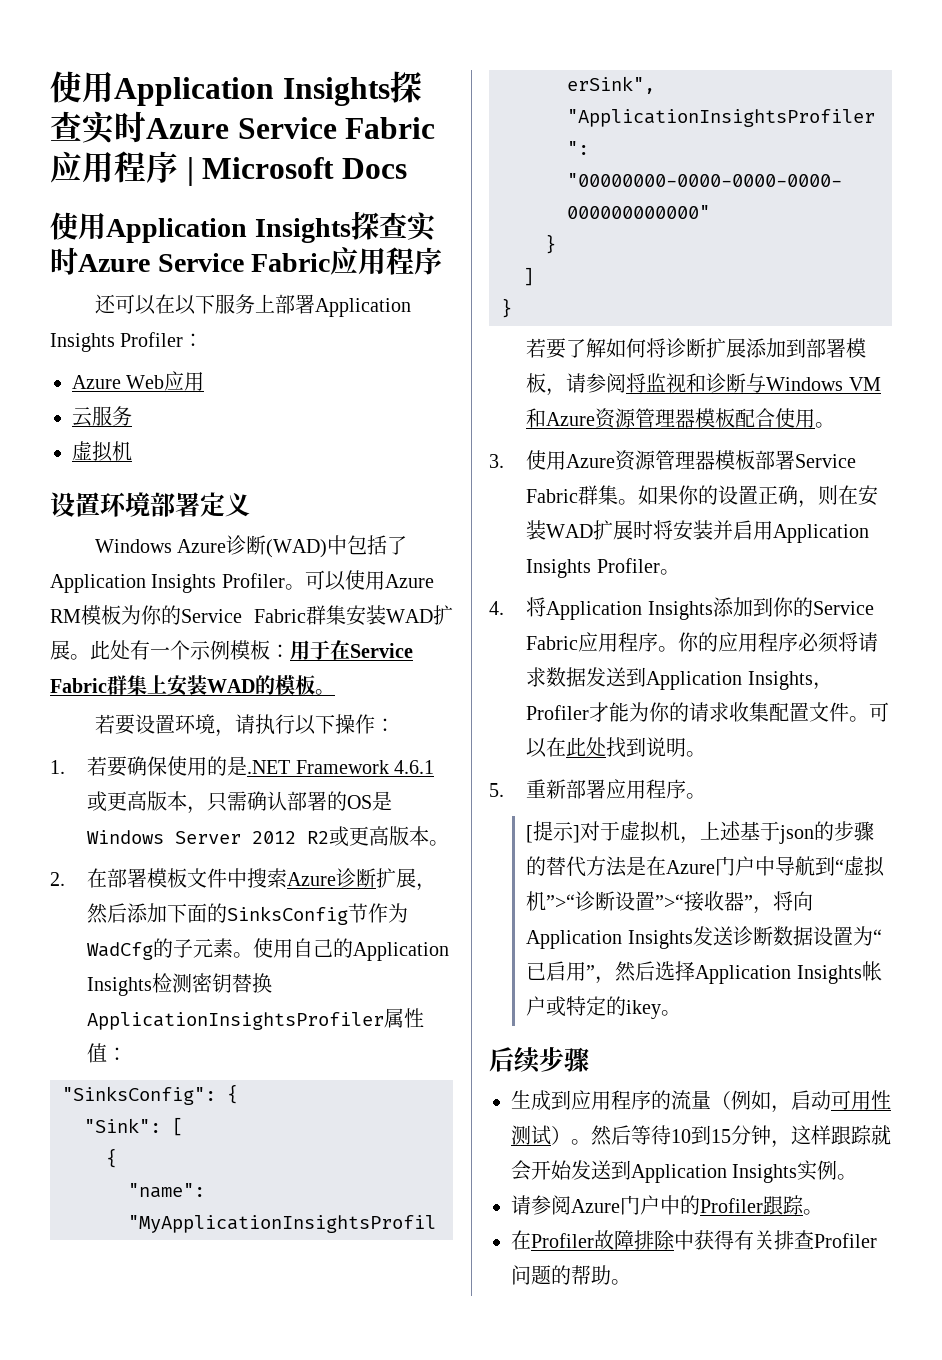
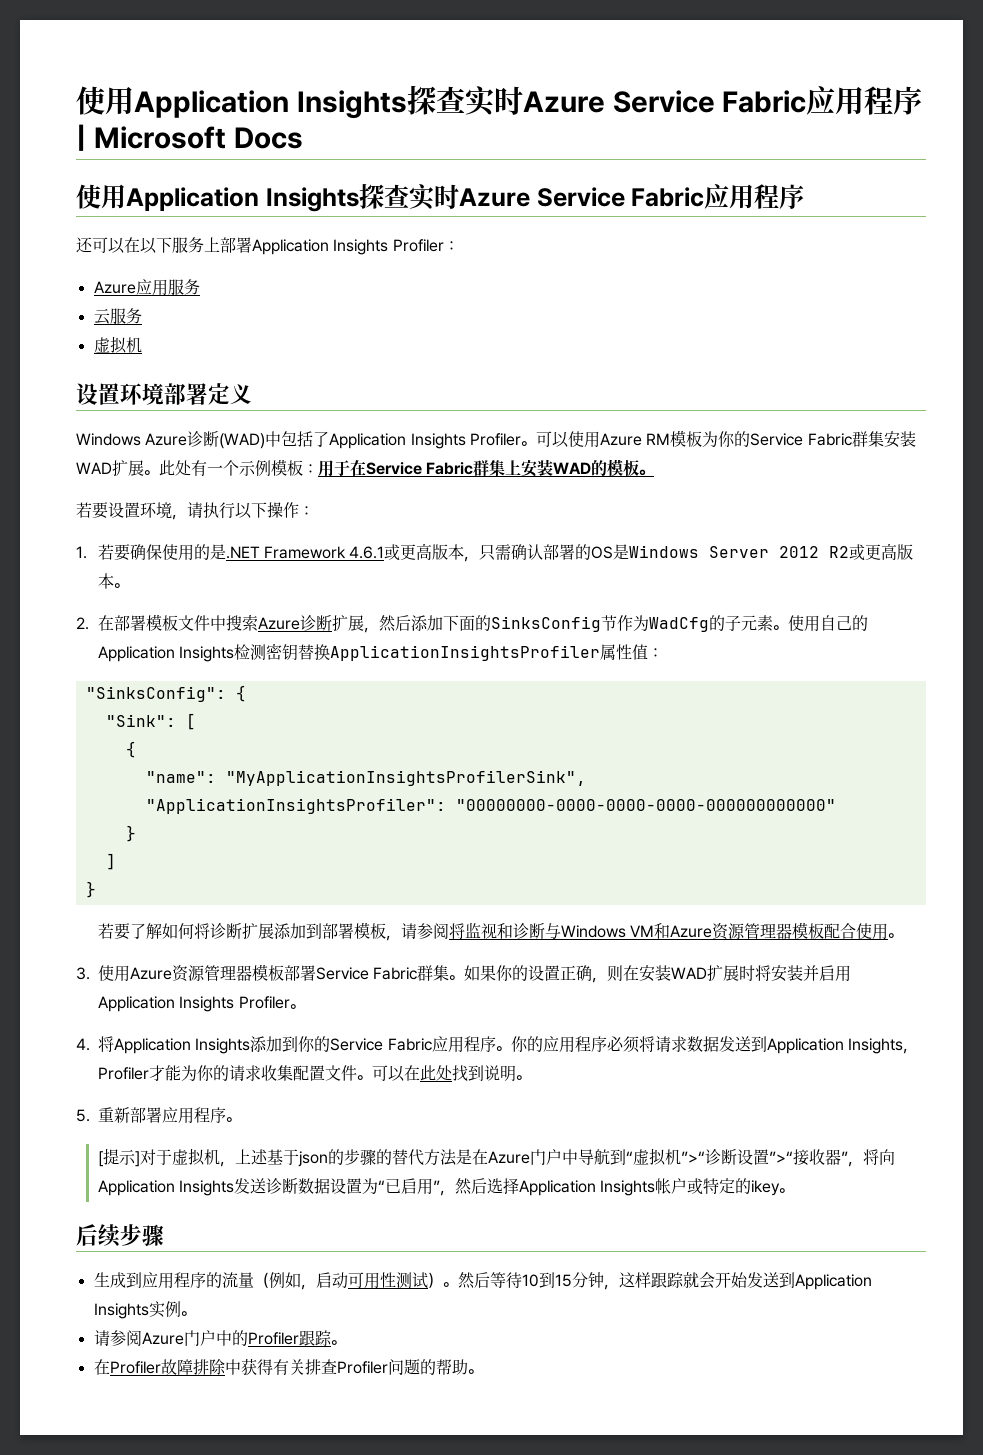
- Azure Web应用
+ Azure应用服务

